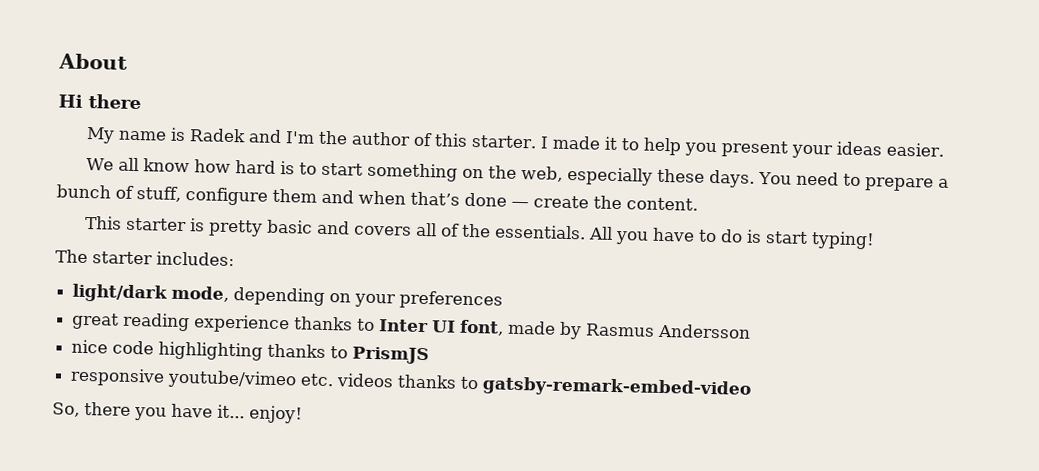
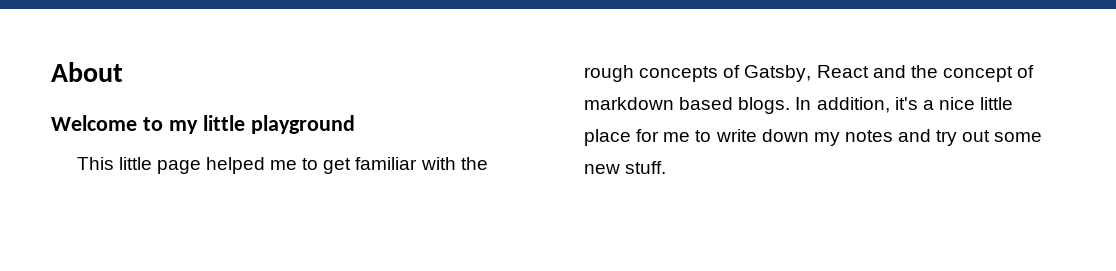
- Hi there
- My name is Radek and I'm the author of this starter. I made it to help you present your ideas easier.
- We all know how hard is to start something on the web, especially these days. You need to prepare a bunch of stuff, configure them and when that’s done — create the content.
- This starter is pretty basic and covers all of the essentials. All you have to do is start typing!
- The starter includes:
- light/dark mode, depending on your preferences
- great reading experience thanks to Inter UI font, made by Rasmus Andersson
- nice code highlighting thanks to PrismJS
- responsive youtube/vimeo etc. videos thanks to gatsby-remark-embed-video
- So, there you have it... enjoy!
+ Welcome to my little playground
+ This little page helped me to get familiar with the rough concepts of Gatsby, React and the concept of markdown based blogs. In addition, it's a nice little place for me to write down my notes and try out some new stuff.

